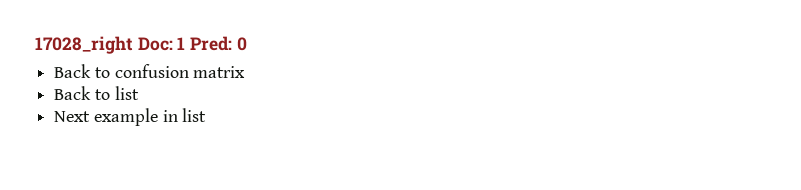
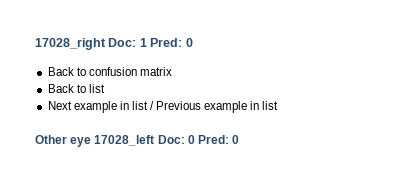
- Next example in list
+ Next example in list / Previous example in list
+ Other eye 17028_left Doc: 0 Pred: 0

